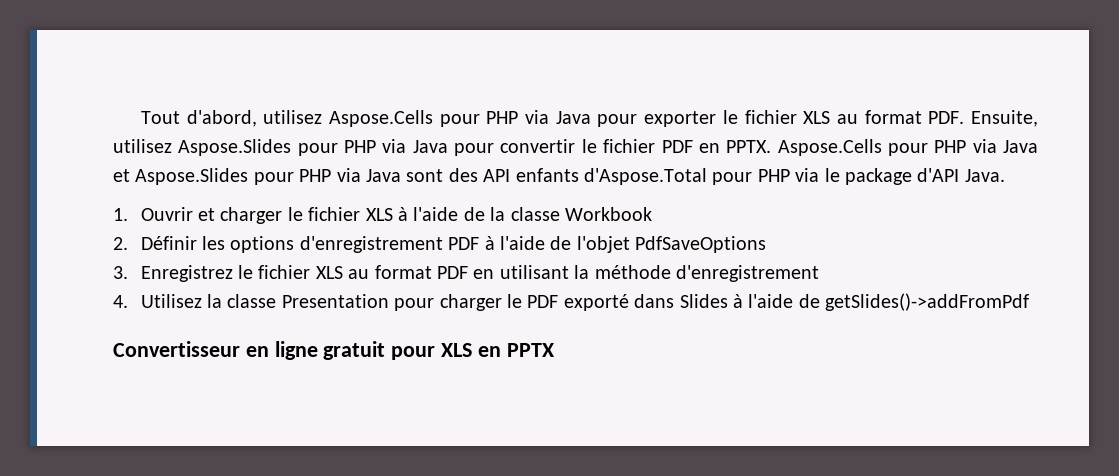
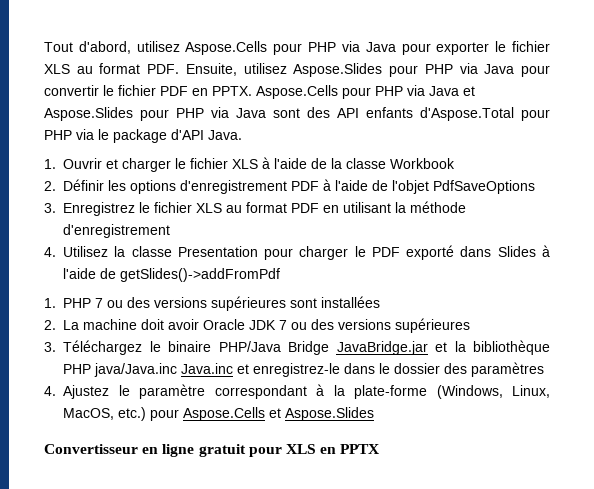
+ 1. PHP 7 ou des versions supérieures sont installées
+ 2. La machine doit avoir Oracle JDK 7 ou des versions supérieures
+ 3. Téléchargez le binaire PHP/Java Bridge JavaBridge.jar et la bibliothèque PHP java/Java.inc Java.inc et enregistrez-le dans le dossier des paramètres
+ 4. Ajustez le paramètre correspondant à la plate-forme (Windows, Linux, MacOS, etc.) pour Aspose.Cells et Aspose.Slides

